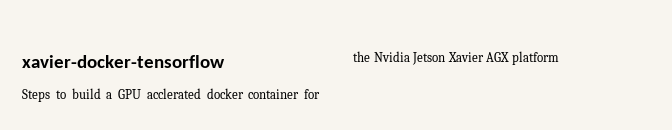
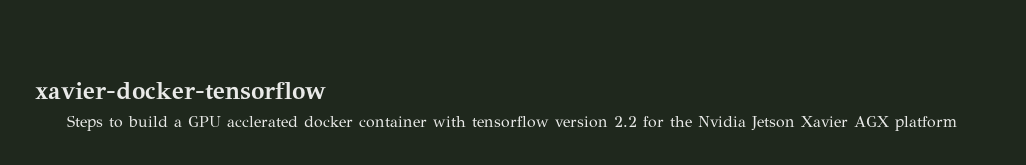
- Steps to build a GPU acclerated docker container for the Nvidia Jetson Xavier AGX platform
+ Steps to build a GPU acclerated docker container with tensorflow version 2.2 for the Nvidia Jetson Xavier AGX platform

